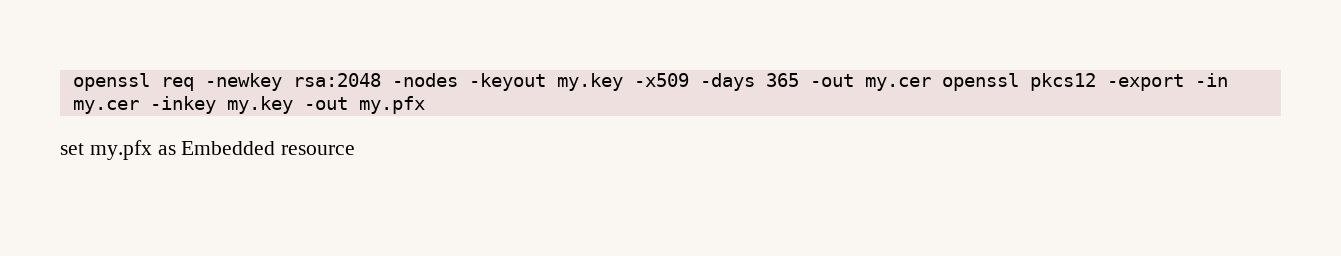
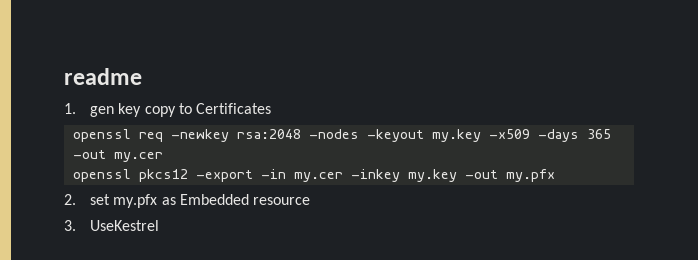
+ readme
+ 1. gen key copy to Certificates
- openssl req -newkey rsa:2048 -nodes -keyout my.key -x509 -days 365 -out my.cer openssl pkcs12 -export -in my.cer -inkey my.key -out my.pfx
+ openssl req -newkey rsa:2048 -nodes -keyout my.key -x509 -days 365 -out my.cer
+ openssl pkcs12 -export -in my.cer -inkey my.key -out my.pfx
- set my.pfx as Embedded resource
+ 2. set my.pfx as Embedded resource
+ 3. UseKestrel

